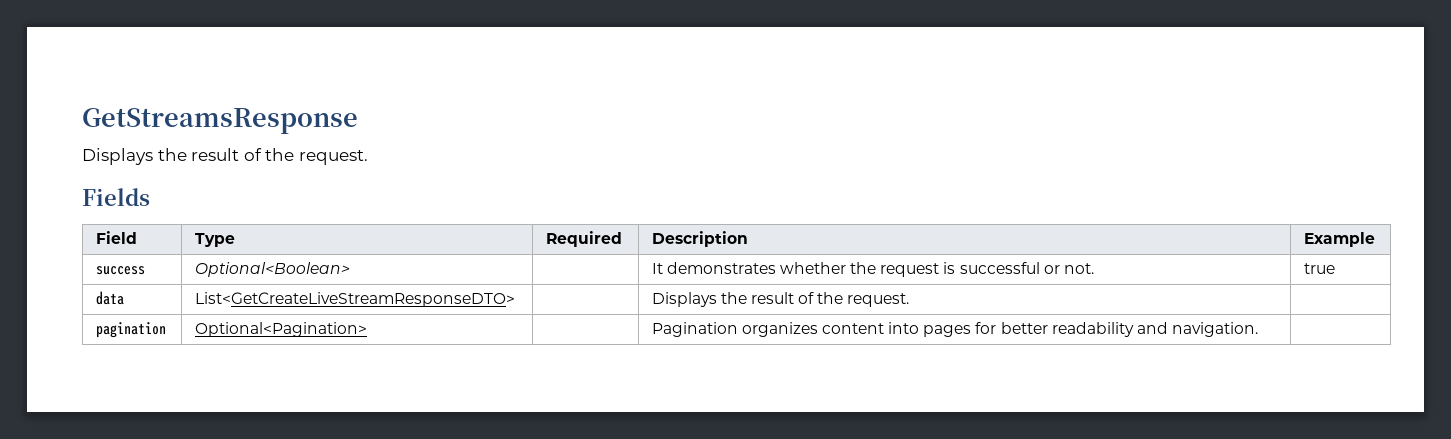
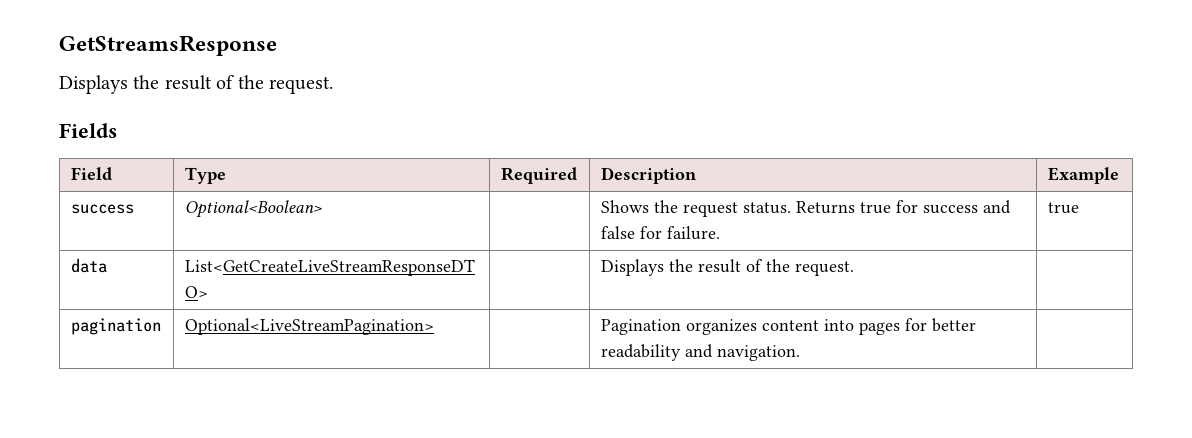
- success | Optional<Boolean> | | It demonstrates whether the request is successful or not. | true
+ success | Optional<Boolean> | | Shows the request status. Returns true for success and false for failure. | true
- pagination | Optional<Pagination> | | Pagination organizes content into pages for better readability and navigation. |
+ pagination | Optional<LiveStreamPagination> | | Pagination organizes content into pages for better readability and navigation. |

